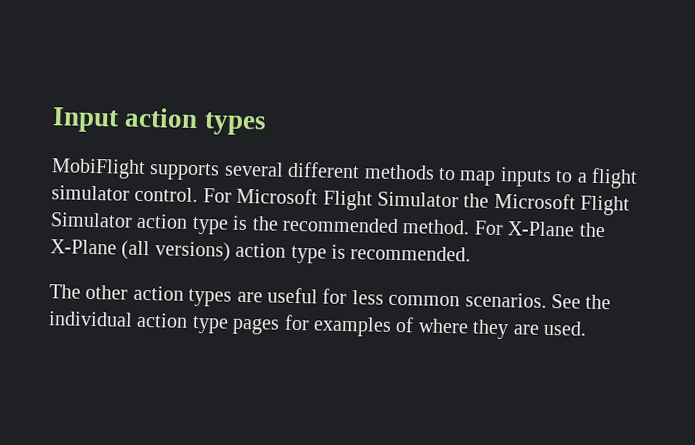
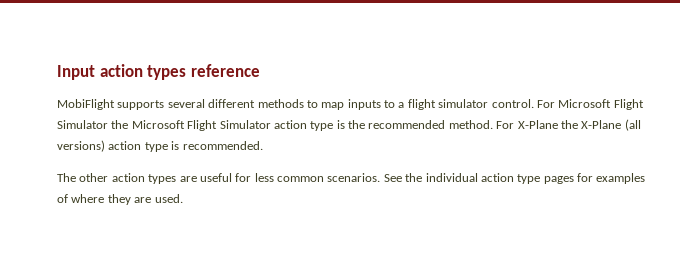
- Input action types
+ Input action types reference

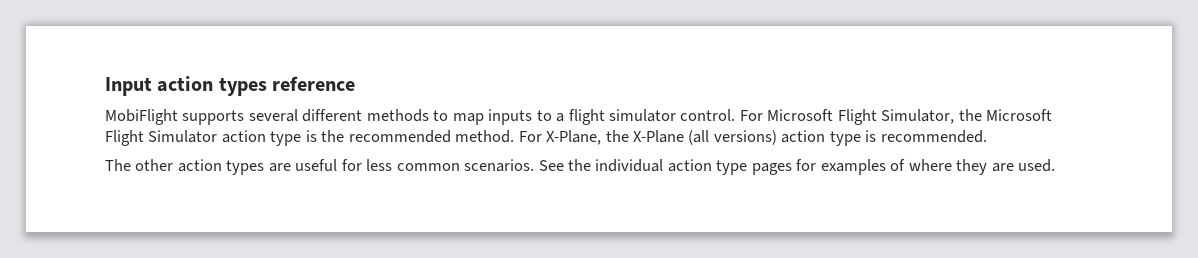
- For Microsoft Flight Simulator the Microsoft Flight Simulator action type is the recommended method.
+ For Microsoft Flight Simulator, the Microsoft Flight Simulator action type is the recommended method.
- For X-Plane the X-Plane (all versions) action type is recommended.
+ For X-Plane, the X-Plane (all versions) action type is recommended.

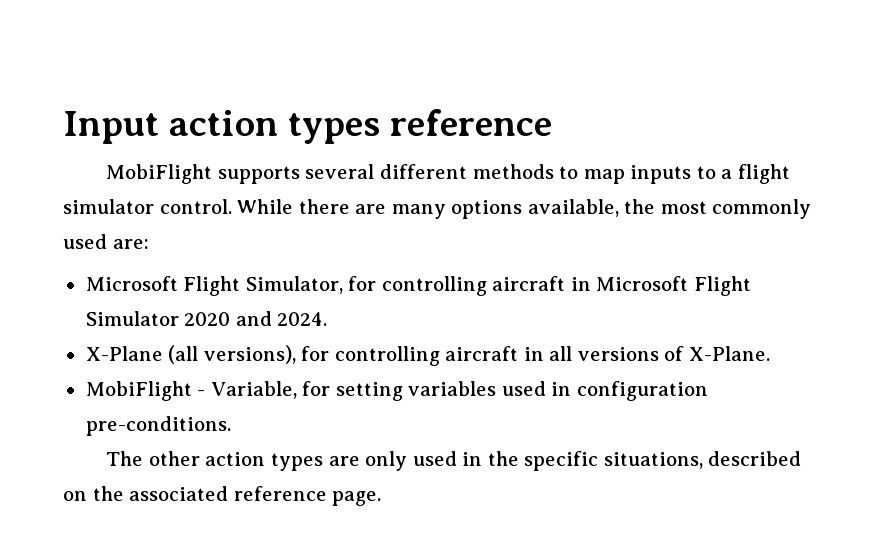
- For Microsoft Flight Simulator, the Microsoft Flight Simulator action type is the recommended method. For X-Plane, the X-Plane (all versions) action type is recommended.
+ While there are many options available, the most commonly used are:
+ Microsoft Flight Simulator, for controlling aircraft in Microsoft Flight Simulator 2020 and 2024.
+ X-Plane (all versions), for controlling aircraft in all versions of X-Plane.
+ MobiFlight - Variable, for setting variables used in configuration pre-conditions.
- The other action types are useful for less common scenarios. See the individual action type pages for examples of where they are used.
+ The other action types are only used in the specific situations, described on the associated reference page.

